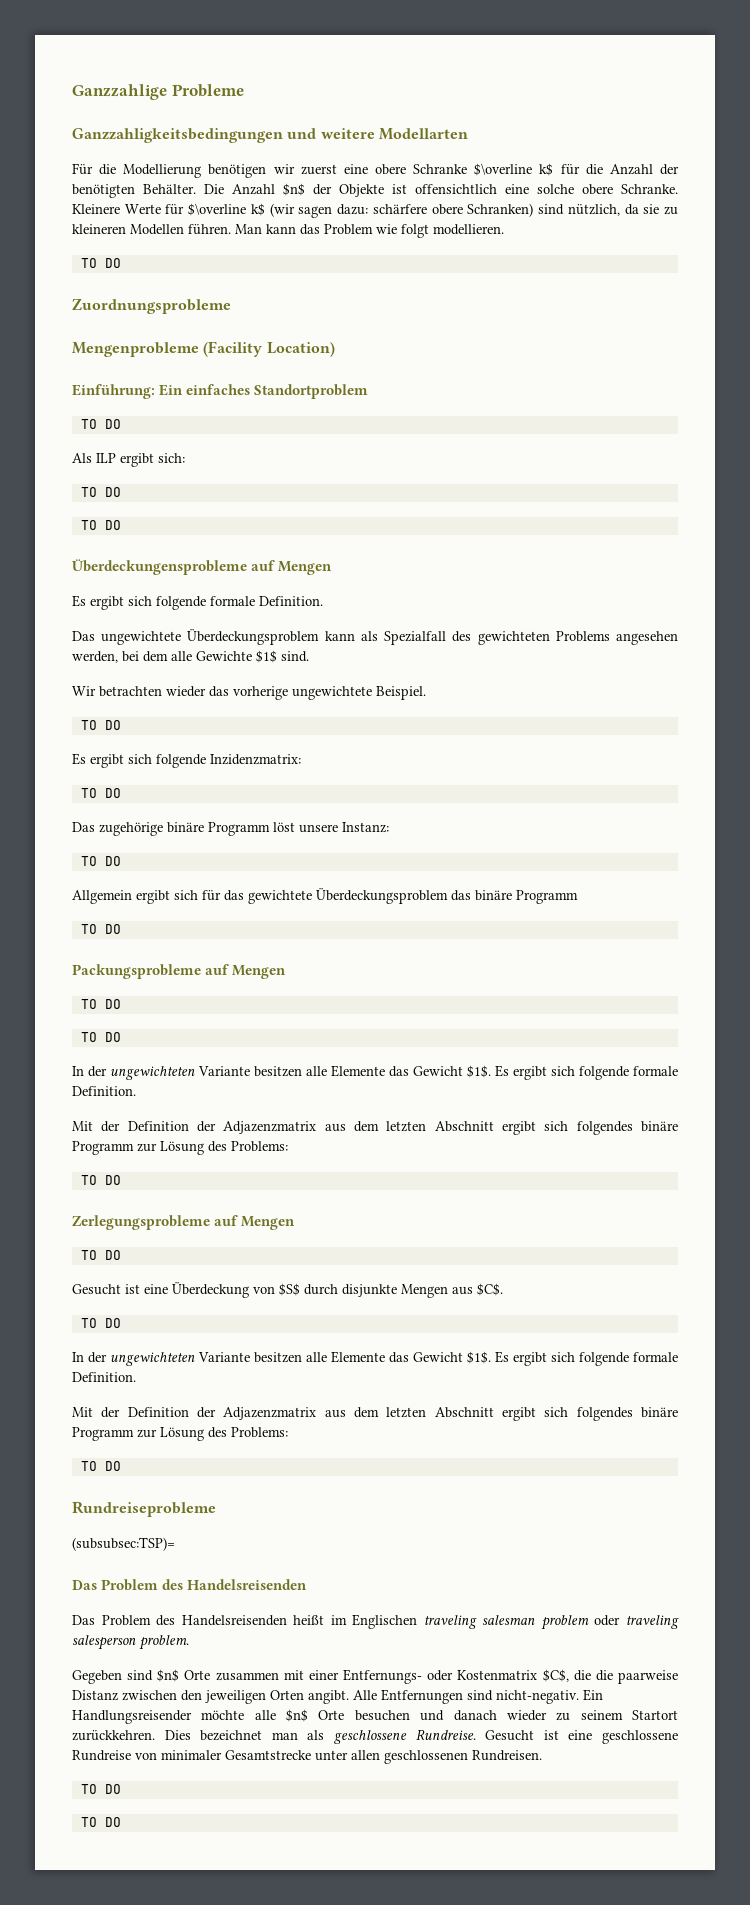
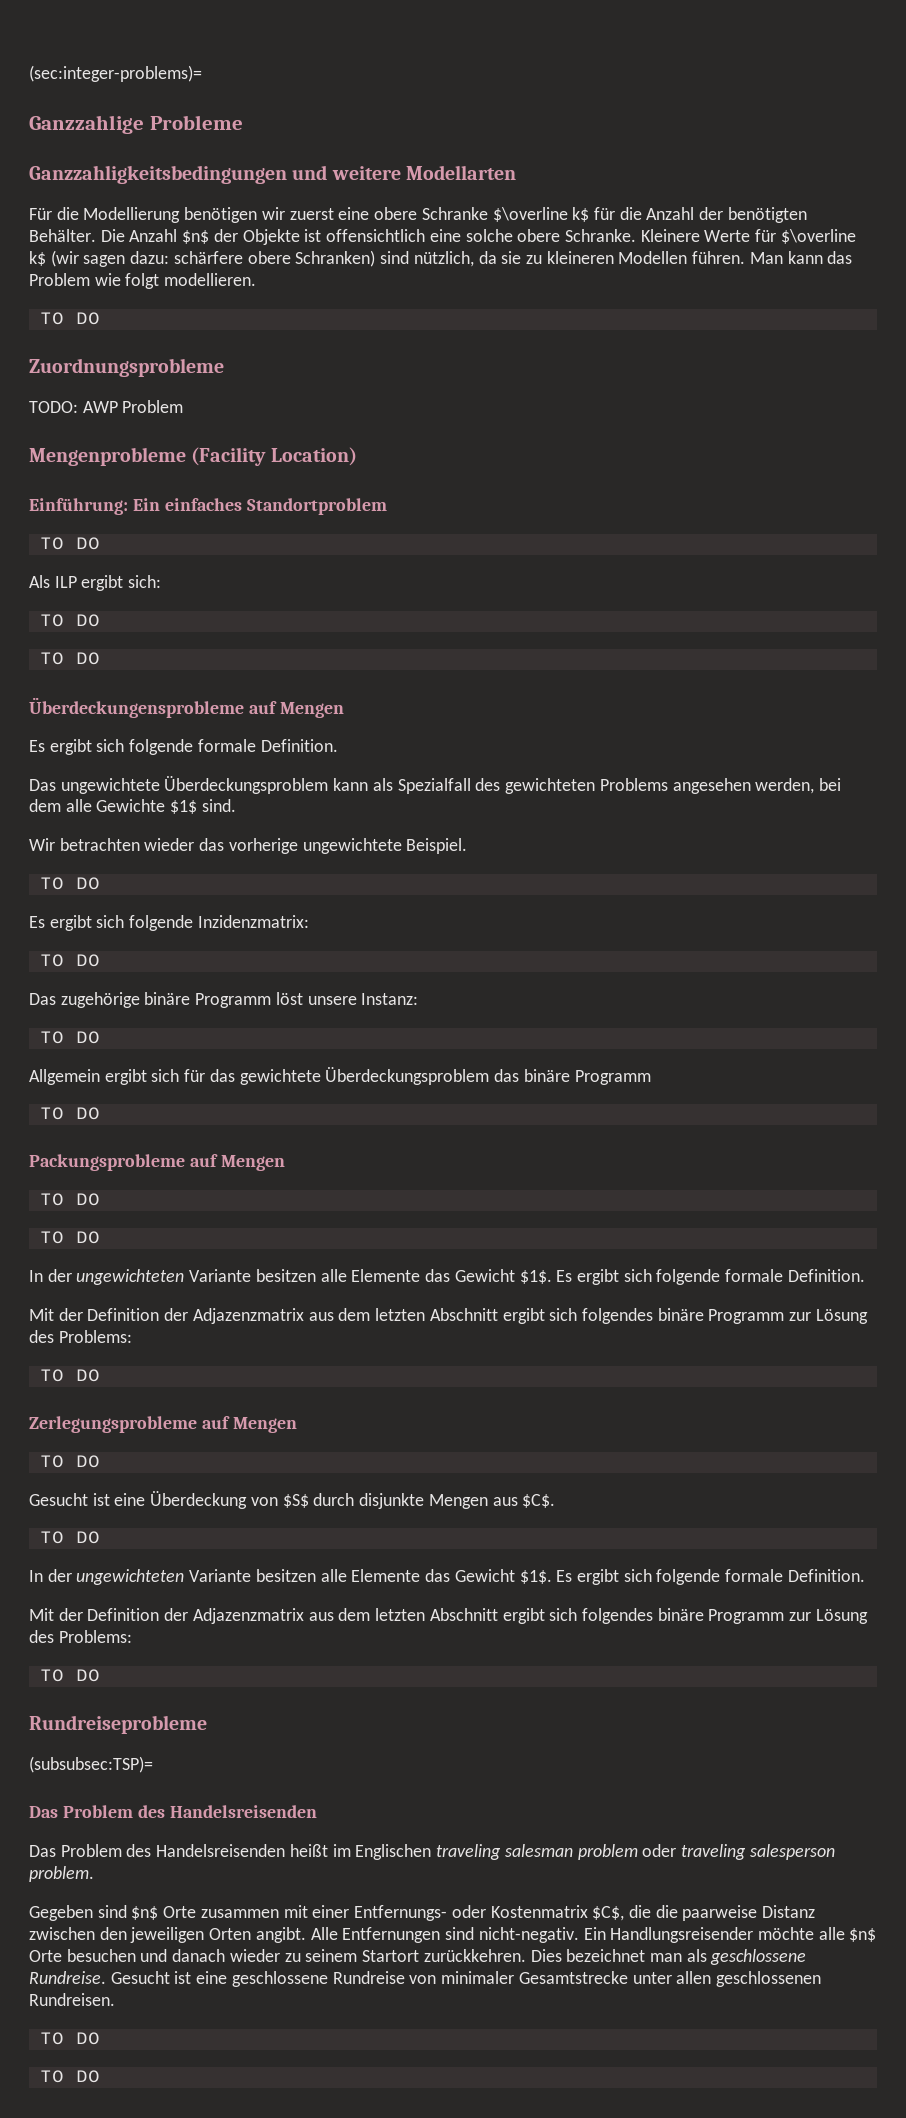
+ (sec:integer-problems)=
+ TODO: AWP Problem

